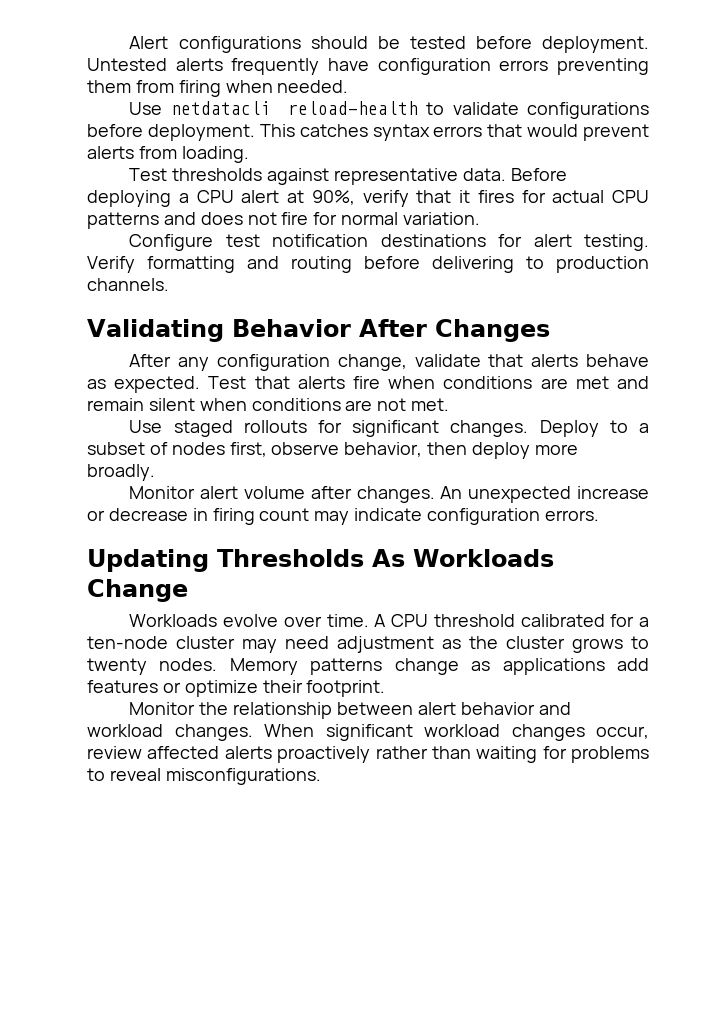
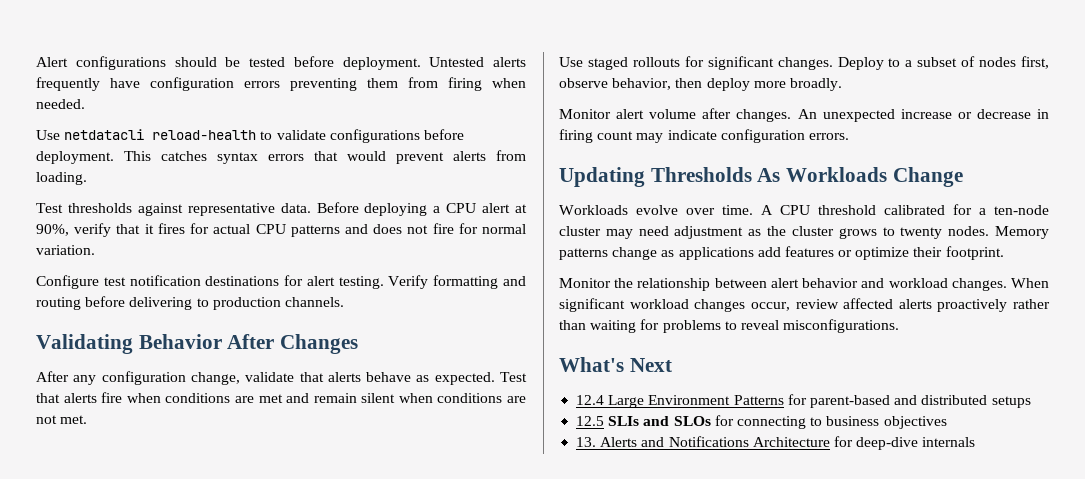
+ What's Next
+ 12.4 Large Environment Patterns for parent-based and distributed setups
+ 12.5 SLIs and SLOs for connecting to business objectives
+ 13. Alerts and Notifications Architecture for deep-dive internals

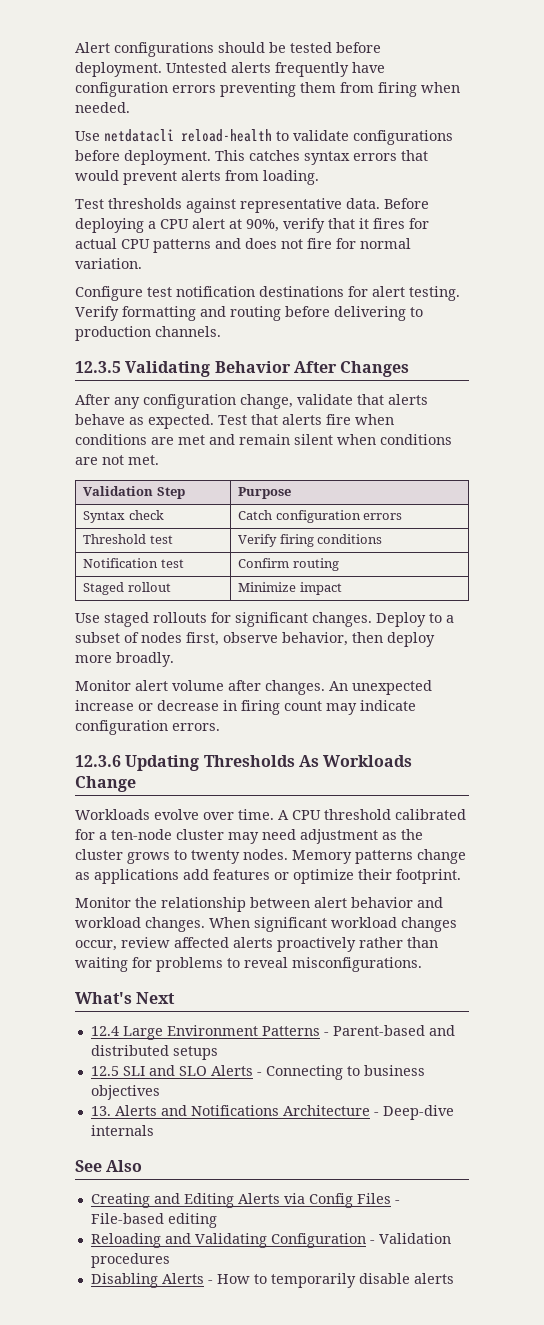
- Validating Behavior After Changes
+ 12.3.5 Validating Behavior After Changes
+ Validation Step | Purpose
+ Syntax check | Catch configuration errors
+ Threshold test | Verify firing conditions
+ Notification test | Confirm routing
+ Staged rollout | Minimize impact
- Updating Thresholds As Workloads Change
+ 12.3.6 Updating Thresholds As Workloads Change
- 12.4 Large Environment Patterns for parent-based and distributed setups
+ 12.4 Large Environment Patterns - Parent-based and distributed setups
- 12.5 SLIs and SLOs for connecting to business objectives
+ 12.5 SLI and SLO Alerts - Connecting to business objectives
- 13. Alerts and Notifications Architecture for deep-dive internals
+ 13. Alerts and Notifications Architecture - Deep-dive internals
+ See Also
+ Creating and Editing Alerts via Config Files - File-based editing
+ Reloading and Validating Configuration - Validation procedures
+ Disabling Alerts - How to temporarily disable alerts

